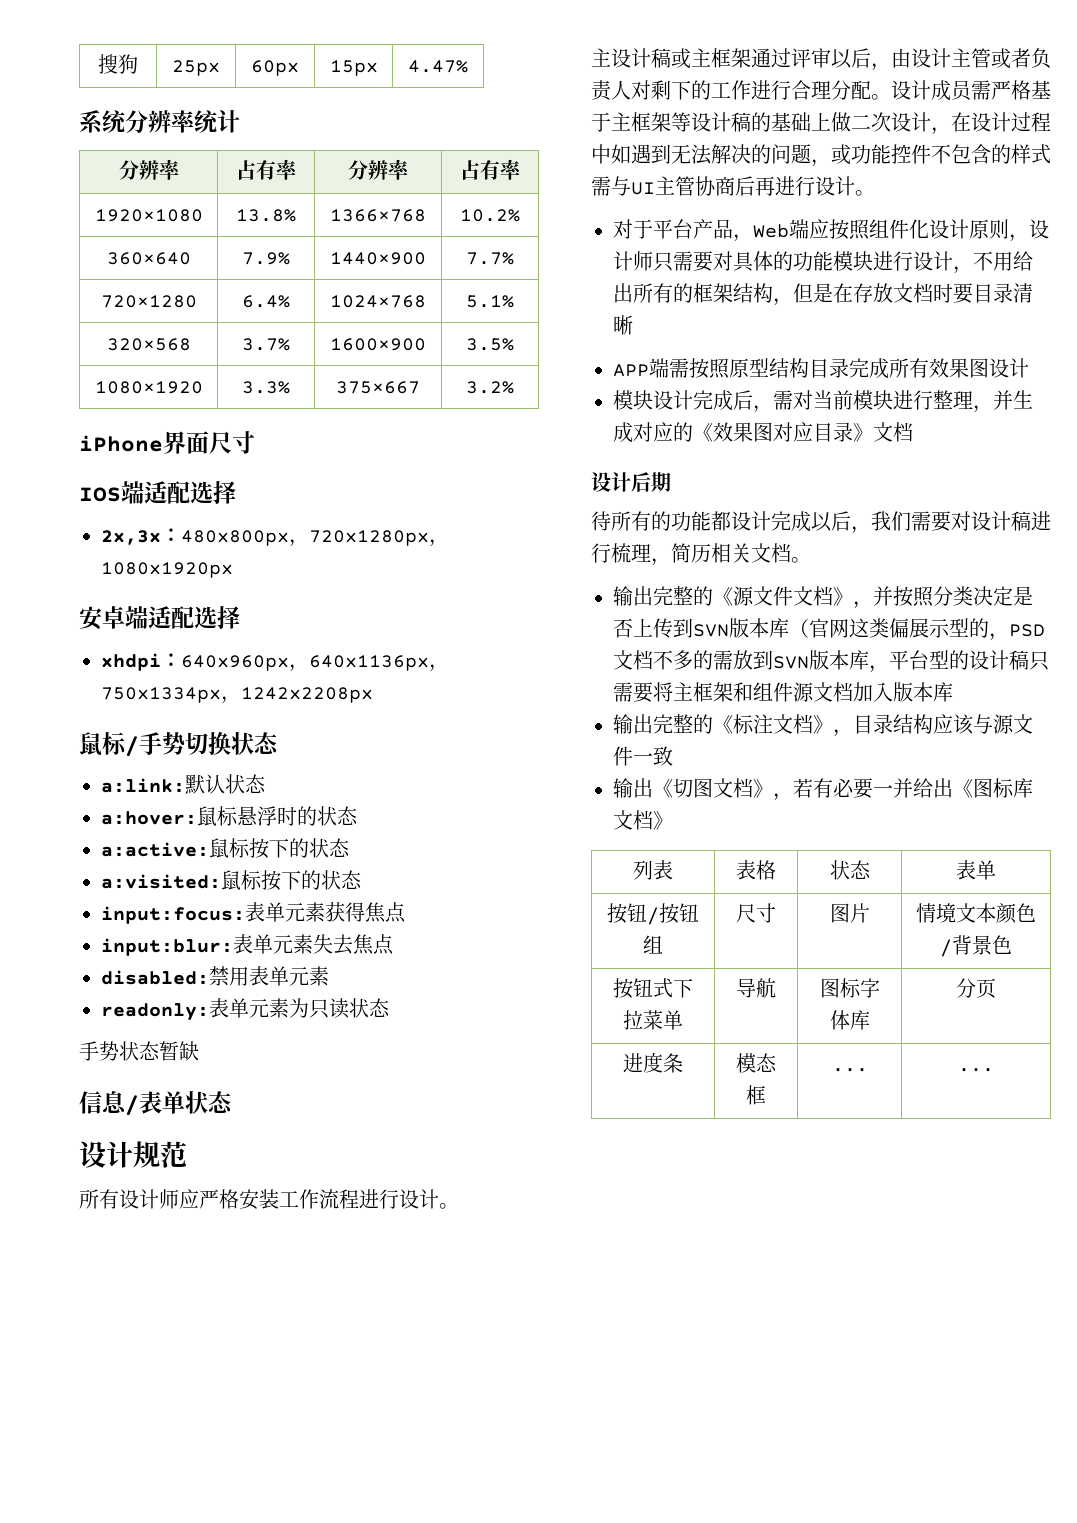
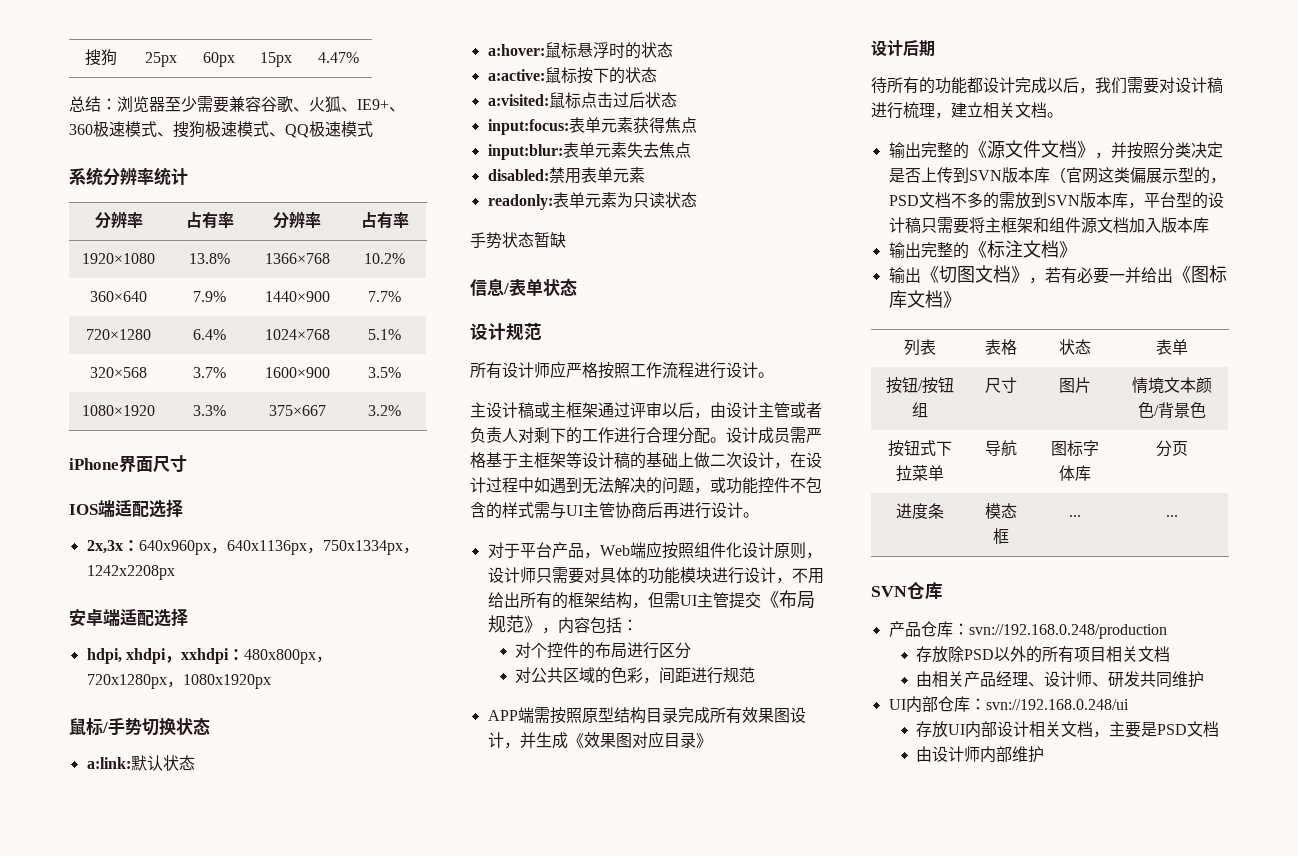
+ 总结：浏览器至少需要兼容谷歌、火狐、IE9+、360极速模式、搜狗极速模式、QQ极速模式
- 2x,3x：480x800px，720x1280px，1080x1920px
+ 2x,3x：640x960px，640x1136px，750x1334px，1242x2208px
  安卓端适配选择
- xhdpi：640x960px，640x1136px，750x1334px，1242x2208px
+ hdpi, xhdpi，xxhdpi：480x800px，720x1280px，1080x1920px
- a:visited:鼠标按下的状态
+ a:visited:鼠标点击过后状态
- 所有设计师应严格安装工作流程进行设计。
+ 所有设计师应严格按照工作流程进行设计。
- 对于平台产品，Web端应按照组件化设计原则，设计师只需要对具体的功能模块进行设计，不用给出所有的框架结构，但是在存放文档时要目录清晰
+ 对于平台产品，Web端应按照组件化设计原则，设计师只需要对具体的功能模块进行设计，不用给出所有的框架结构，但需UI主管提交《布局规范》，内容包括：
+ 对个控件的布局进行区分
+ 对公共区域的色彩，间距进行规范
- APP端需按照原型结构目录完成所有效果图设计
- 模块设计完成后，需对当前模块进行整理，并生成对应的《效果图对应目录》文档
+ APP端需按照原型结构目录完成所有效果图设计，并生成《效果图对应目录》
- 待所有的功能都设计完成以后，我们需要对设计稿进行梳理，简历相关文档。
+ 待所有的功能都设计完成以后，我们需要对设计稿进行梳理，建立相关文档。
- 输出完整的《标注文档》，目录结构应该与源文件一致
+ 输出完整的《标注文档》
+ SVN仓库
+ 产品仓库：svn://192.168.0.248/production
+ 存放除PSD以外的所有项目相关文档
+ 由相关产品经理、设计师、研发共同维护
+ UI内部仓库：svn://192.168.0.248/ui
+ 存放UI内部设计相关文档，主要是PSD文档
+ 由设计师内部维护

